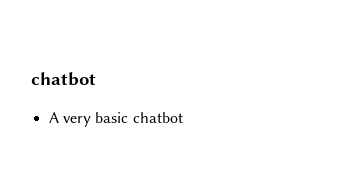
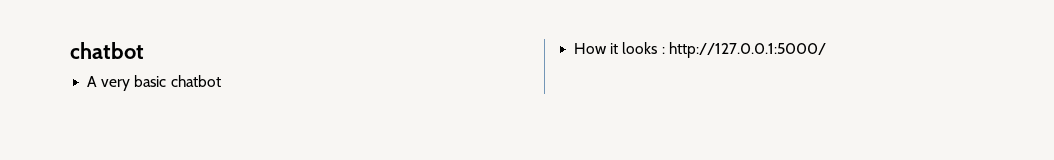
+ How it looks : http://127.0.0.1:5000/

